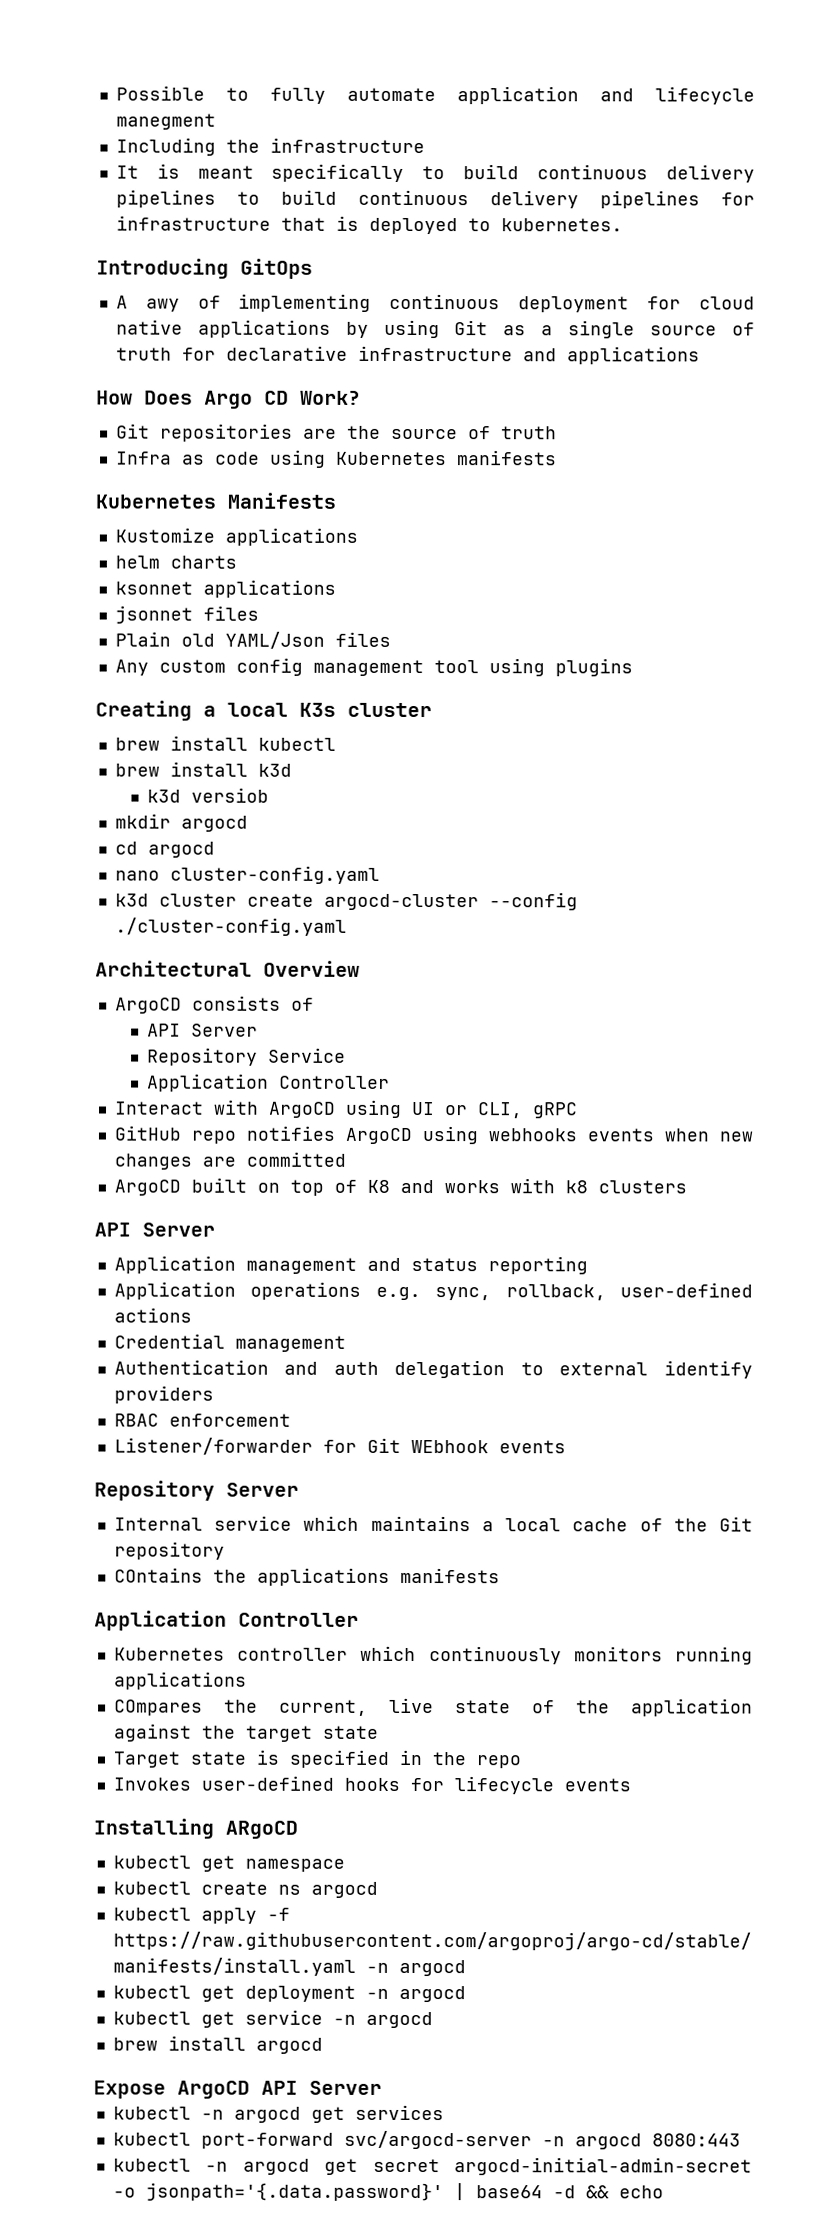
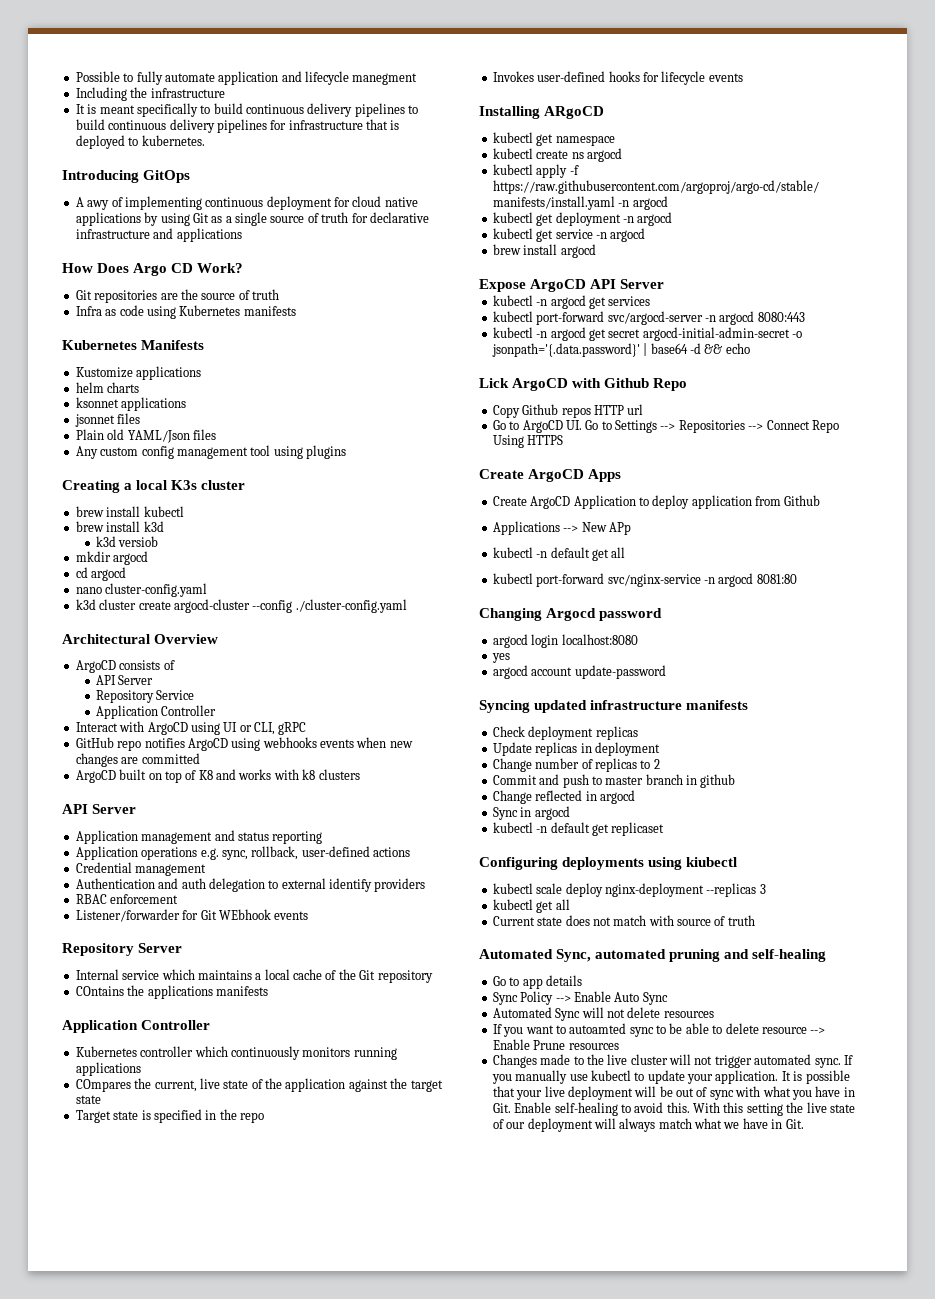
+ Lick ArgoCD with Github Repo
+ Copy Github repos HTTP url
+ Go to ArgoCD UI. Go to Settings --> Repositories --> Connect Repo Using HTTPS
+ Create ArgoCD Apps
+ Create ArgoCD Application to deploy application from Github
+ Applications --> New APp
+ kubectl -n default get all
+ kubectl port-forward svc/nginx-service -n argocd 8081:80
+ Changing Argocd password
+ argocd login localhost:8080
+ yes
+ argocd account update-password
+ Syncing updated infrastructure manifests
+ Check deployment replicas
+ Update replicas in deployment
+ Change number of replicas to 2
+ Commit and push to master branch in github
+ Change reflected in argocd
+ Sync in argocd
+ kubectl -n default get replicaset
+ Configuring deployments using kiubectl
+ kubectl scale deploy nginx-deployment --replicas 3
+ kubectl get all
+ Current state does not match with source of truth
+ Automated Sync, automated pruning and self-healing
+ Go to app details
+ Sync Policy --> Enable Auto Sync
+ Automated Sync will not delete resources
+ If you want to autoamted sync to be able to delete resource --> Enable Prune resources
+ Changes made to the live cluster will not trigger automated sync. If you manually use kubectl to update your application. It is possible that your live deployment will be out of sync with what you have in Git. Enable self-healing to avoid this. With this setting the live state of our deployment will always match what we have in Git.

